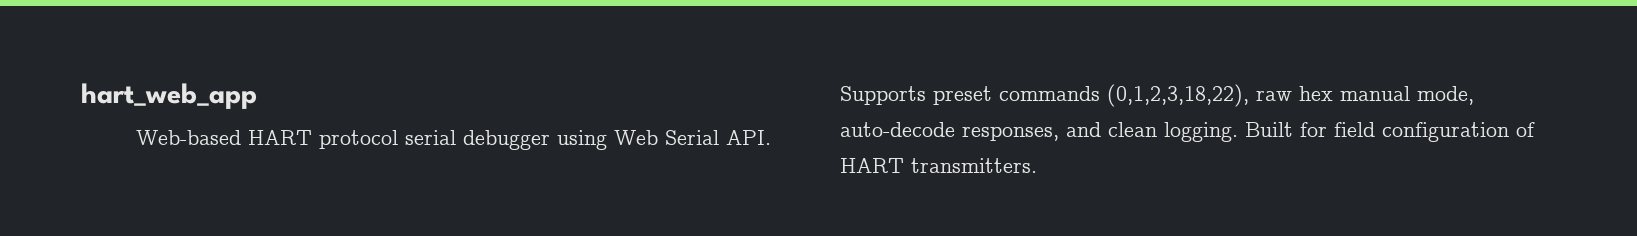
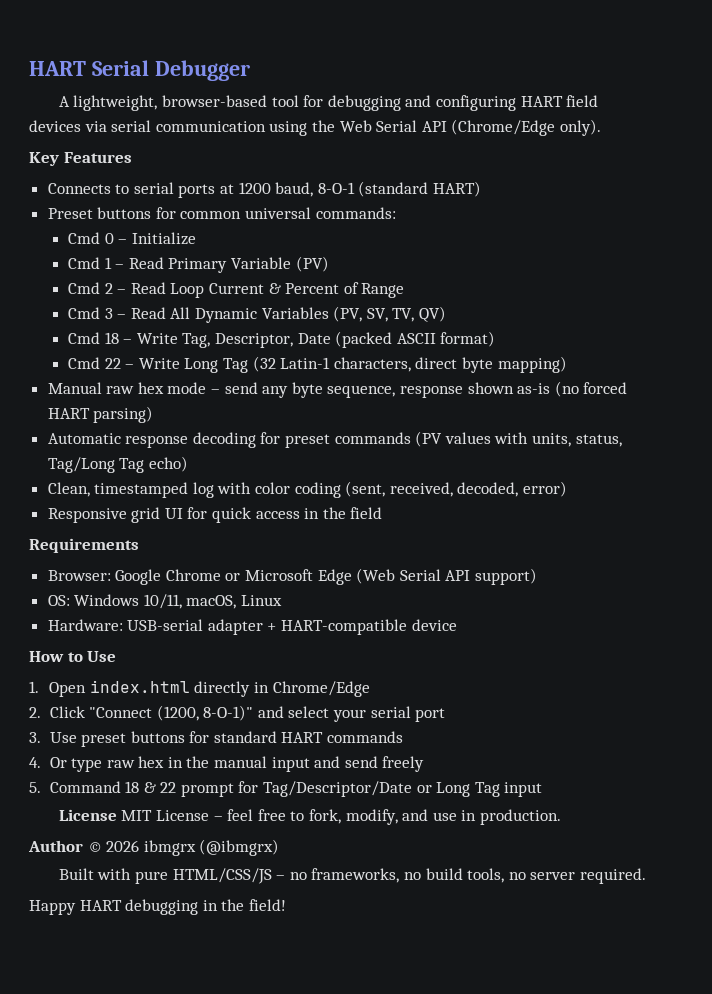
- hart_web_app
- Web-based HART protocol serial debugger using Web Serial API. Supports preset commands (0,1,2,3,18,22), raw hex manual mode, auto-decode responses, and clean logging. Built for field configuration of HART transmitters.
+ HART Serial Debugger
+ A lightweight, browser-based tool for debugging and configuring HART field devices via serial communication using the Web Serial API (Chrome/Edge only).
+ Key Features
+ Connects to serial ports at 1200 baud, 8-O-1 (standard HART)
+ Preset buttons for common universal commands:
+ Cmd 0 – Initialize
+ Cmd 1 – Read Primary Variable (PV)
+ Cmd 2 – Read Loop Current & Percent of Range
+ Cmd 3 – Read All Dynamic Variables (PV, SV, TV, QV)
+ Cmd 18 – Write Tag, Descriptor, Date (packed ASCII format)
+ Cmd 22 – Write Long Tag (32 Latin-1 characters, direct byte mapping)
+ Manual raw hex mode – send any byte sequence, response shown as-is (no forced HART parsing)
+ Automatic response decoding for preset commands (PV values with units, status, Tag/Long Tag echo)
+ Clean, timestamped log with color coding (sent, received, decoded, error)
+ Responsive grid UI for quick access in the field
+ Requirements
+ Browser: Google Chrome or Microsoft Edge (Web Serial API support)
+ OS: Windows 10/11, macOS, Linux
+ Hardware: USB-serial adapter + HART-compatible device
+ How to Use
+ 1. Open index.html directly in Chrome/Edge
+ 2. Click "Connect (1200, 8-O-1)" and select your serial port
+ 3. Use preset buttons for standard HART commands
+ 4. Or type raw hex in the manual input and send freely
+ 5. Command 18 & 22 prompt for Tag/Descriptor/Date or Long Tag input
+ License MIT License – feel free to fork, modify, and use in production.
+ Author © 2026 ibmgrx (@ibmgrx)
+ Built with pure HTML/CSS/JS – no frameworks, no build tools, no server required.
+ Happy HART debugging in the field!

